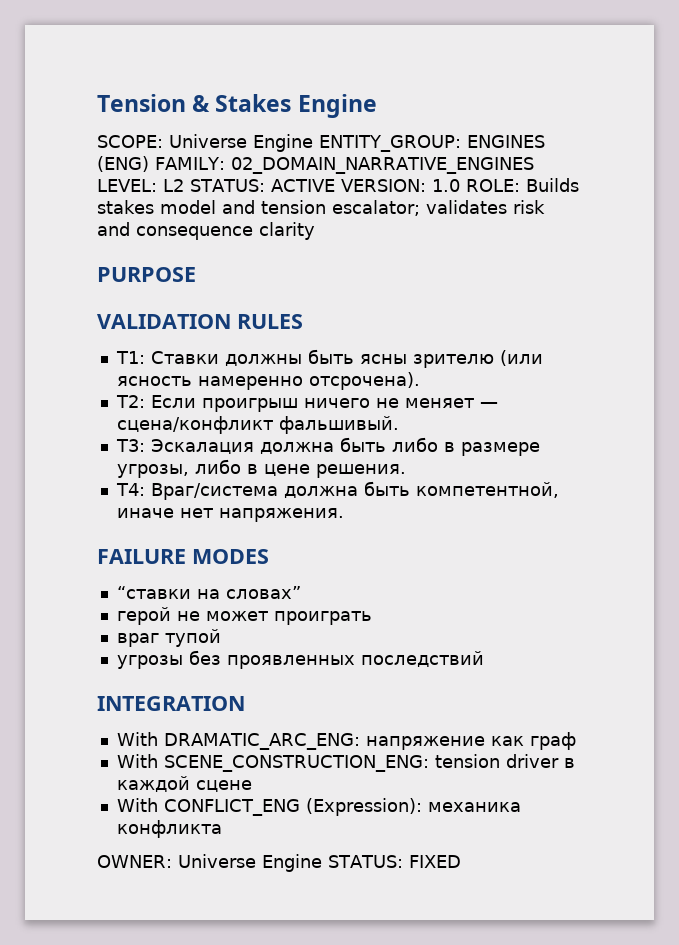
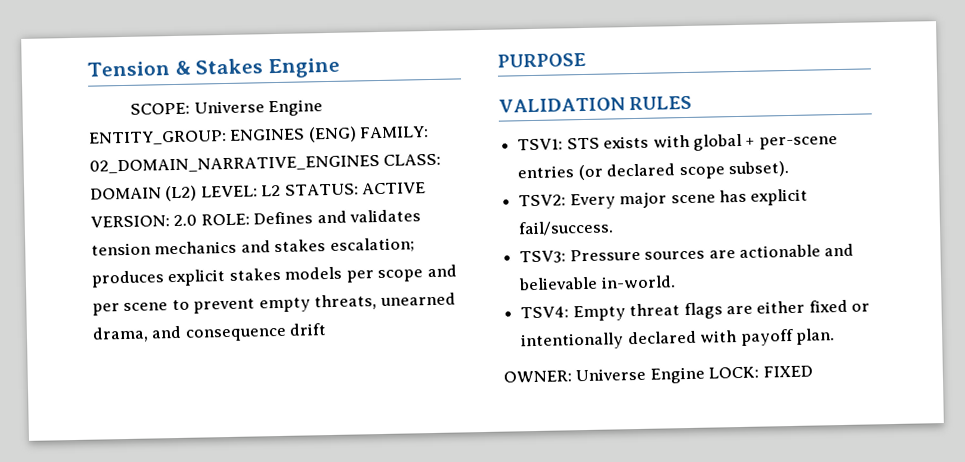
- SCOPE: Universe Engine ENTITY_GROUP: ENGINES (ENG) FAMILY: 02_DOMAIN_NARRATIVE_ENGINES LEVEL: L2 STATUS: ACTIVE VERSION: 1.0 ROLE: Builds stakes model and tension escalator; validates risk and consequence clarity
+ SCOPE: Universe Engine ENTITY_GROUP: ENGINES (ENG) FAMILY: 02_DOMAIN_NARRATIVE_ENGINES CLASS: DOMAIN (L2) LEVEL: L2 STATUS: ACTIVE VERSION: 2.0 ROLE: Defines and validates tension mechanics and stakes escalation; produces explicit stakes models per scope and per scene to prevent empty threats, unearned drama, and consequence drift
- T1: Ставки должны быть ясны зрителю (или ясность намеренно отсрочена).
- T2: Если проигрыш ничего не меняет — сцена/конфликт фальшивый.
- T3: Эскалация должна быть либо в размере угрозы, либо в цене решения.
- T4: Враг/система должна быть компетентной, иначе нет напряжения.
- FAILURE MODES
- “ставки на словах”
- герой не может проиграть
- враг тупой
- угрозы без проявленных последствий
- INTEGRATION
- With DRAMATIC_ARC_ENG: напряжение как граф
- With SCENE_CONSTRUCTION_ENG: tension driver в каждой сцене
- With CONFLICT_ENG (Expression): механика конфликта
+ TSV1: STS exists with global + per-scene entries (or declared scope subset).
+ TSV2: Every major scene has explicit fail/success.
+ TSV3: Pressure sources are actionable and believable in-world.
+ TSV4: Empty threat flags are either fixed or intentionally declared with payoff plan.
- OWNER: Universe Engine STATUS: FIXED
+ OWNER: Universe Engine LOCK: FIXED

